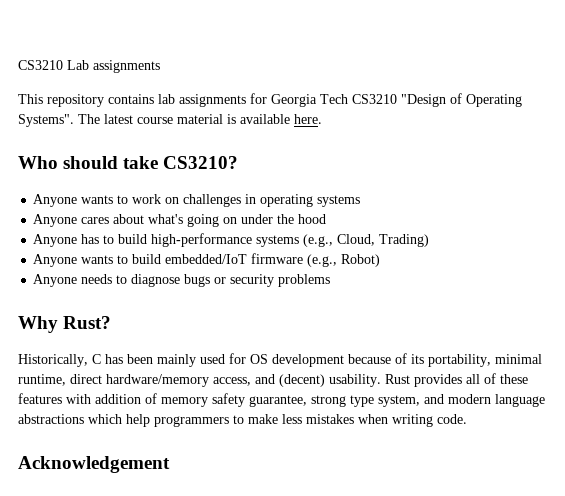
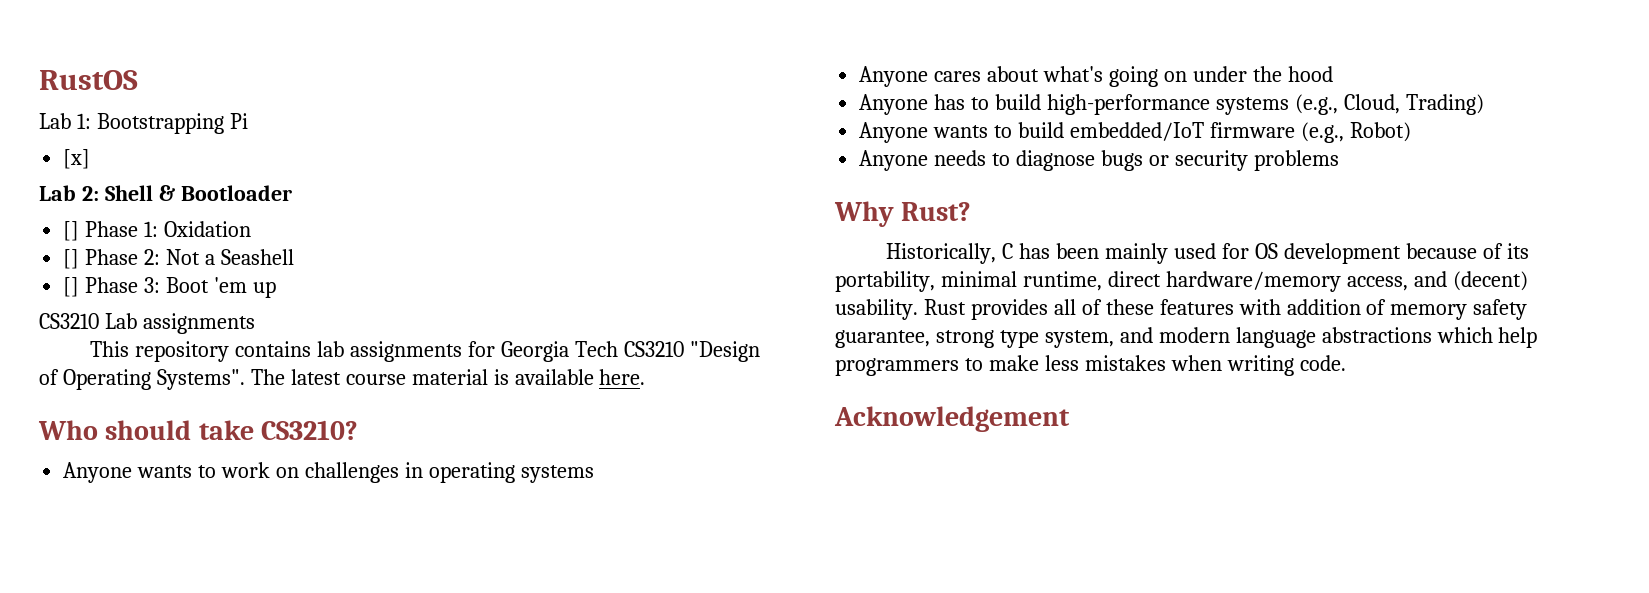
+ RustOS
+ Lab 1: Bootstrapping Pi
+ [x]
+ Lab 2: Shell & Bootloader
+ [] Phase 1: Oxidation
+ [] Phase 2: Not a Seashell
+ [] Phase 3: Boot 'em up

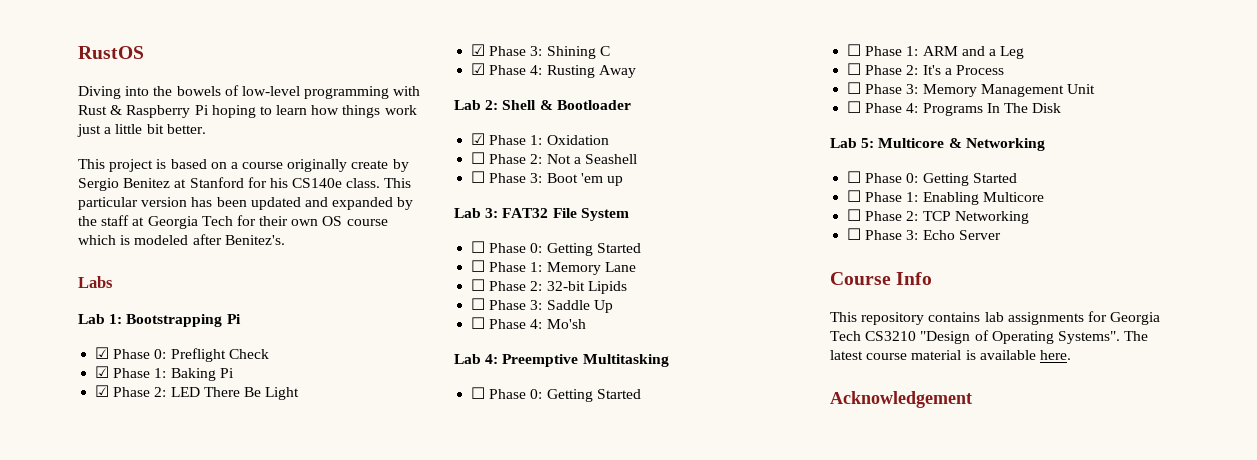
+ Diving into the bowels of low-level programming with Rust & Raspberry Pi hoping to learn how things work just a little bit better.
+ This project is based on a course originally create by Sergio Benitez at Stanford for his CS140e class. This particular version has been updated and expanded by the staff at Georgia Tech for their own OS course which is modeled after Benitez's.
+ Labs
  Lab 1: Bootstrapping Pi
- [x]
+ ☑ Phase 0: Preflight Check
+ ☑ Phase 1: Baking Pi
+ ☑ Phase 2: LED There Be Light
+ ☑ Phase 3: Shining C
+ ☑ Phase 4: Rusting Away
- [] Phase 1: Oxidation
+ ☑ Phase 1: Oxidation
- [] Phase 2: Not a Seashell
+ ☐ Phase 2: Not a Seashell
- [] Phase 3: Boot 'em up
+ ☐ Phase 3: Boot 'em up
- CS3210 Lab assignments
+ Lab 3: FAT32 File System
+ ☐ Phase 0: Getting Started
+ ☐ Phase 1: Memory Lane
+ ☐ Phase 2: 32-bit Lipids
+ ☐ Phase 3: Saddle Up
+ ☐ Phase 4: Mo'sh
+ Lab 4: Preemptive Multitasking
+ ☐ Phase 0: Getting Started
+ ☐ Phase 1: ARM and a Leg
+ ☐ Phase 2: It's a Process
+ ☐ Phase 3: Memory Management Unit
+ ☐ Phase 4: Programs In The Disk
+ Lab 5: Multicore & Networking
+ ☐ Phase 0: Getting Started
+ ☐ Phase 1: Enabling Multicore
+ ☐ Phase 2: TCP Networking
+ ☐ Phase 3: Echo Server
+ Course Info
- Who should take CS3210?
- Anyone wants to work on challenges in operating systems
- Anyone cares about what's going on under the hood
- Anyone has to build high-performance systems (e.g., Cloud, Trading)
- Anyone wants to build embedded/IoT firmware (e.g., Robot)
- Anyone needs to diagnose bugs or security problems
- Why Rust?
- Historically, C has been mainly used for OS development because of its portability, minimal runtime, direct hardware/memory access, and (decent) usability. Rust provides all of these features with addition of memory safety guarantee, strong type system, and modern language abstractions which help programmers to make less mistakes when writing code.

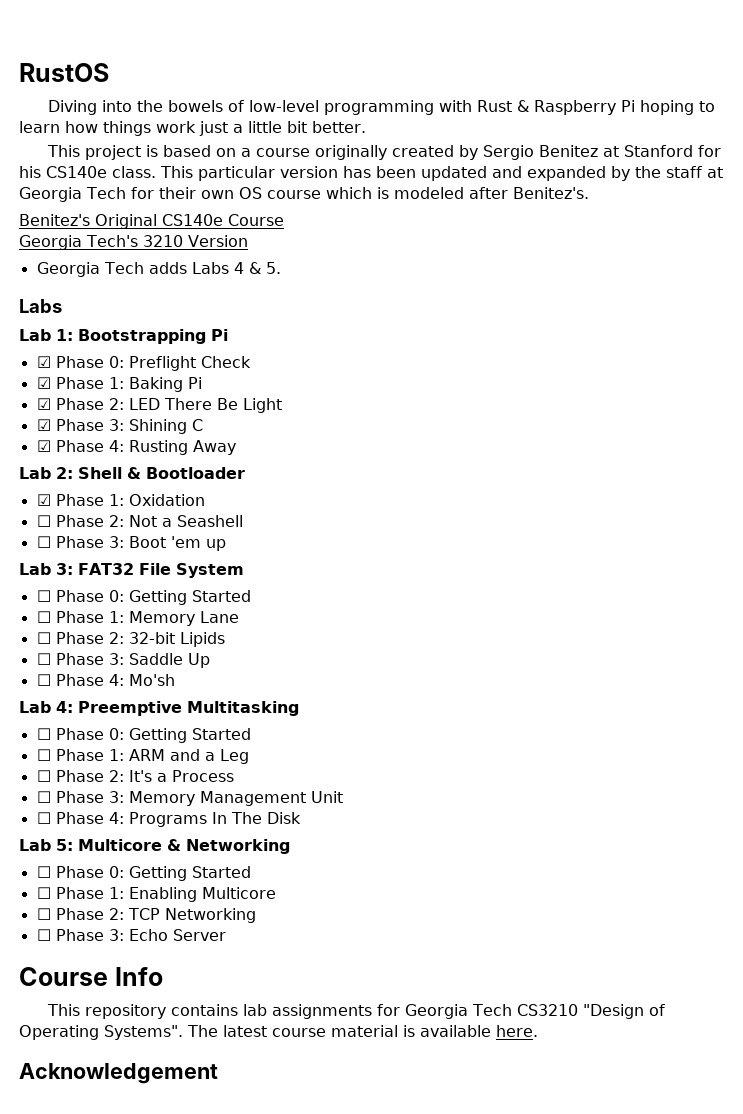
- This project is based on a course originally create by Sergio Benitez at Stanford for his CS140e class.
+ This project is based on a course originally created by Sergio Benitez at Stanford for his CS140e class.
+ Benitez's Original CS140e Course
+ Georgia Tech's 3210 Version
+ Georgia Tech adds Labs 4 & 5.

